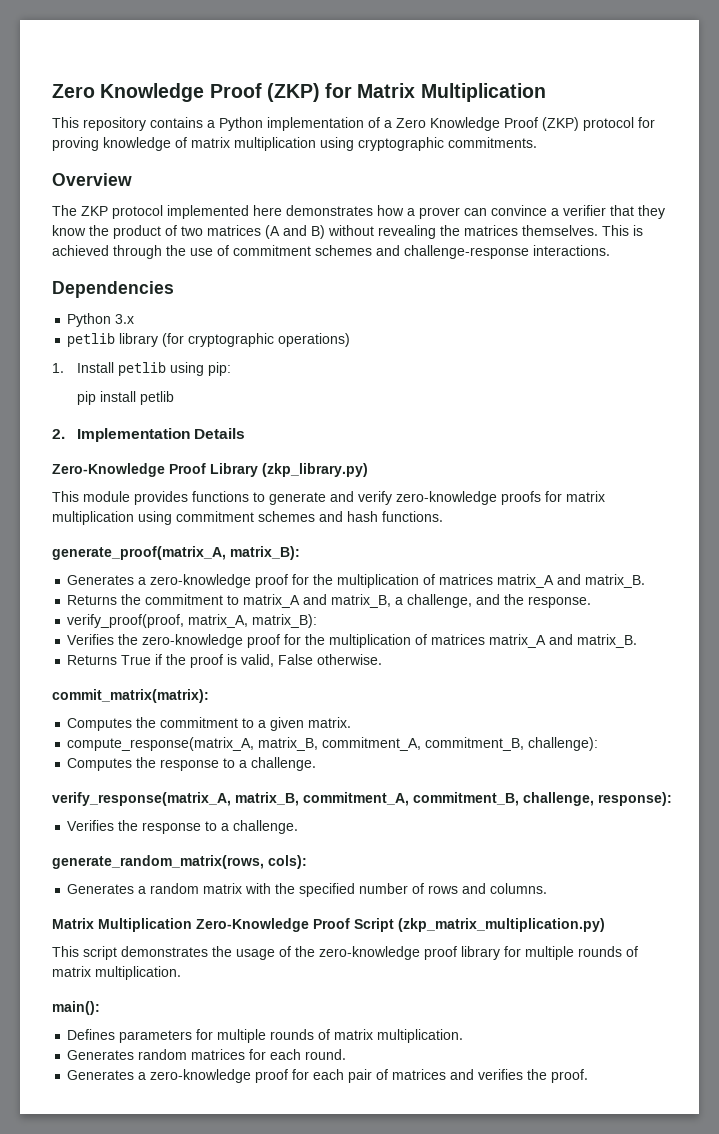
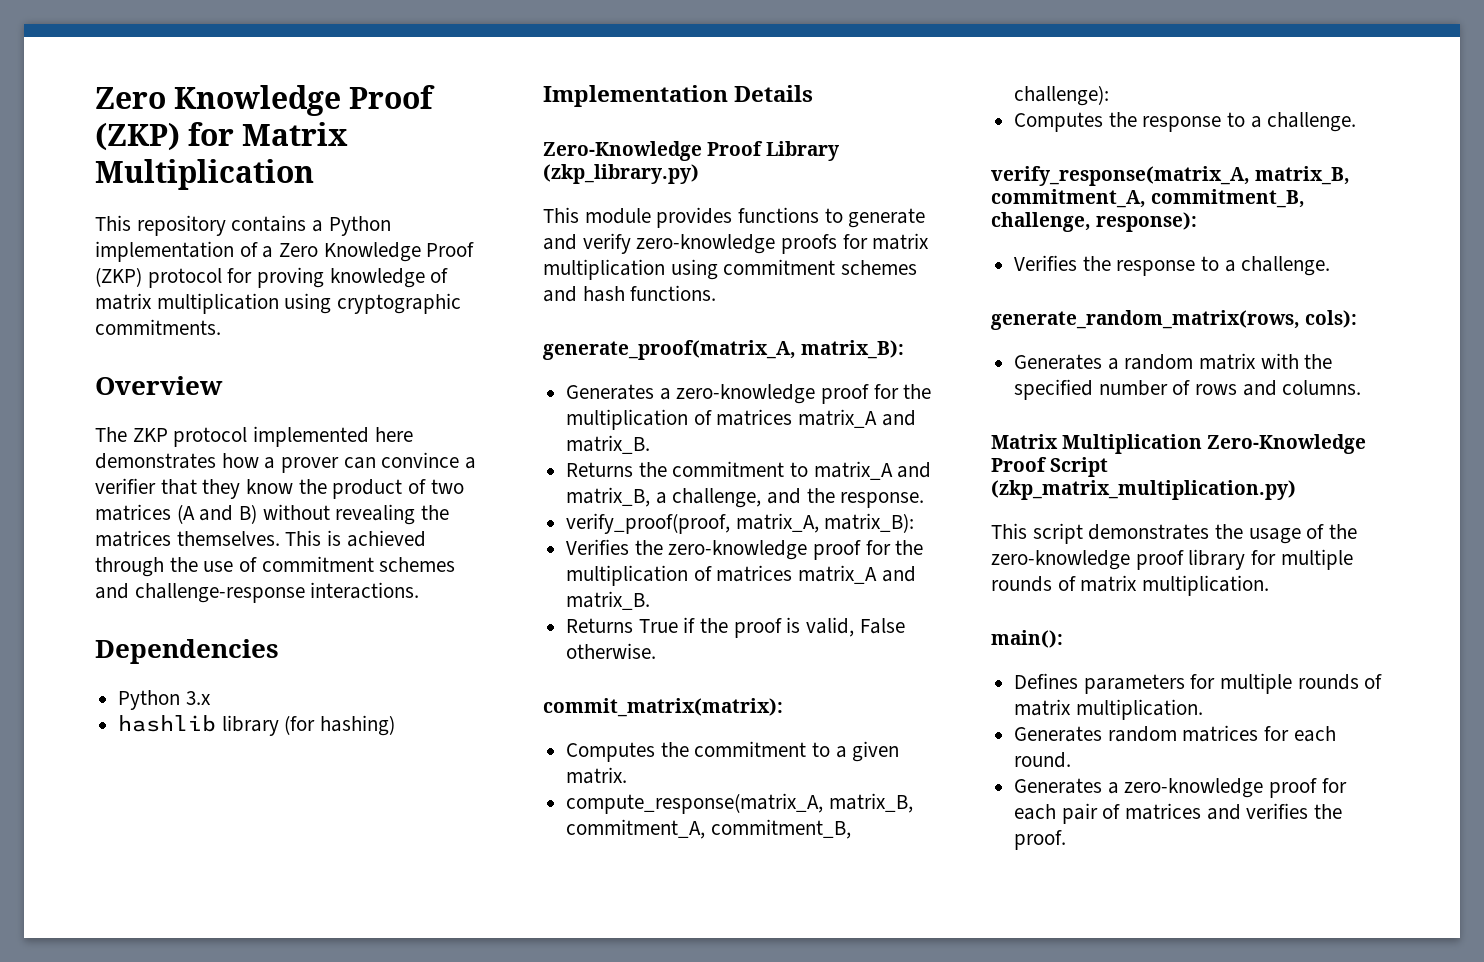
- petlib library (for cryptographic operations)
- 1. Install petlib using pip:
- pip install petlib
- 2. Implementation Details
+ hashlib library (for hashing)
+ Implementation Details

